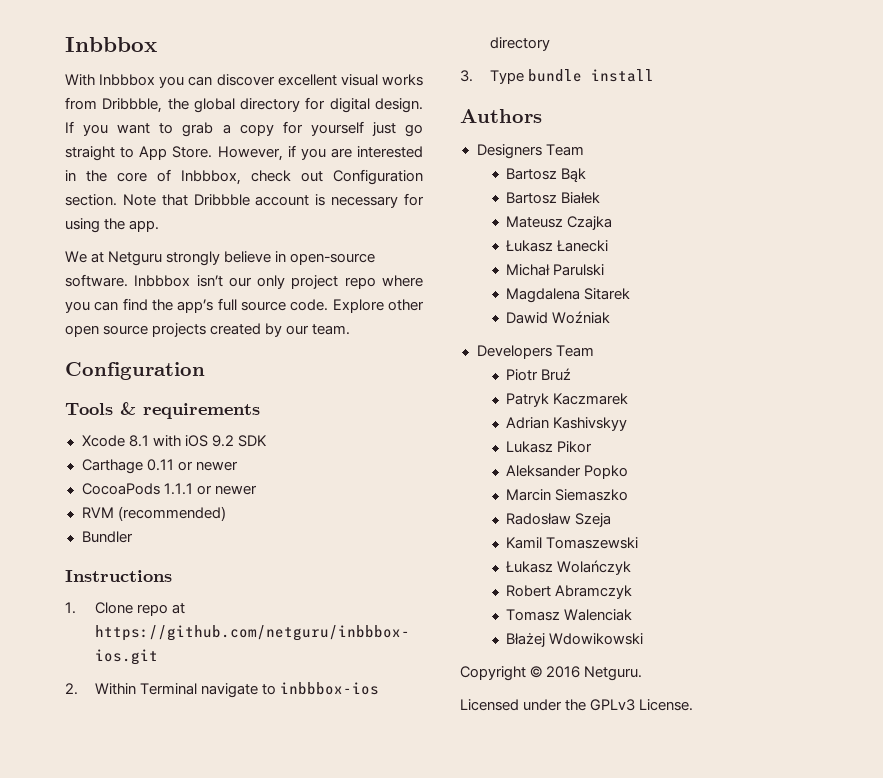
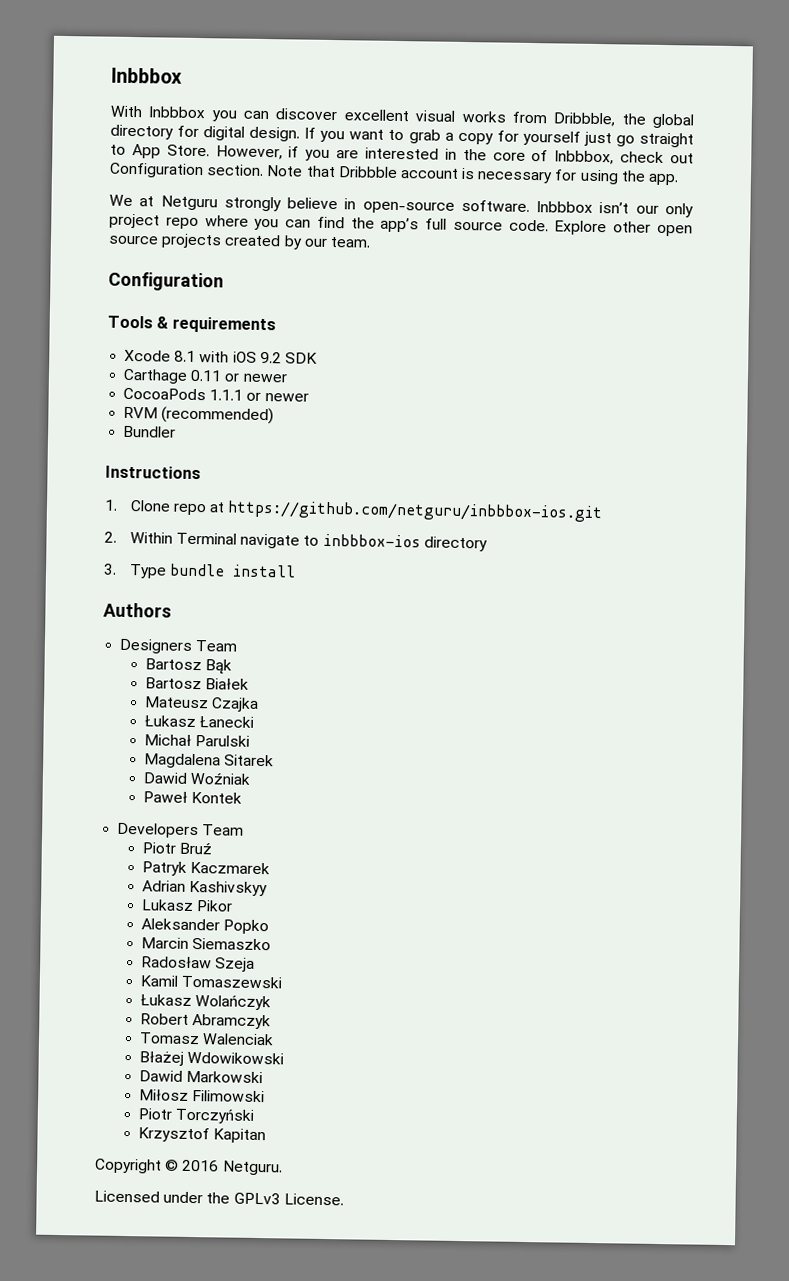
+ Paweł Kontek
+ Dawid Markowski
+ Miłosz Filimowski
+ Piotr Torczyński
+ Krzysztof Kapitan

